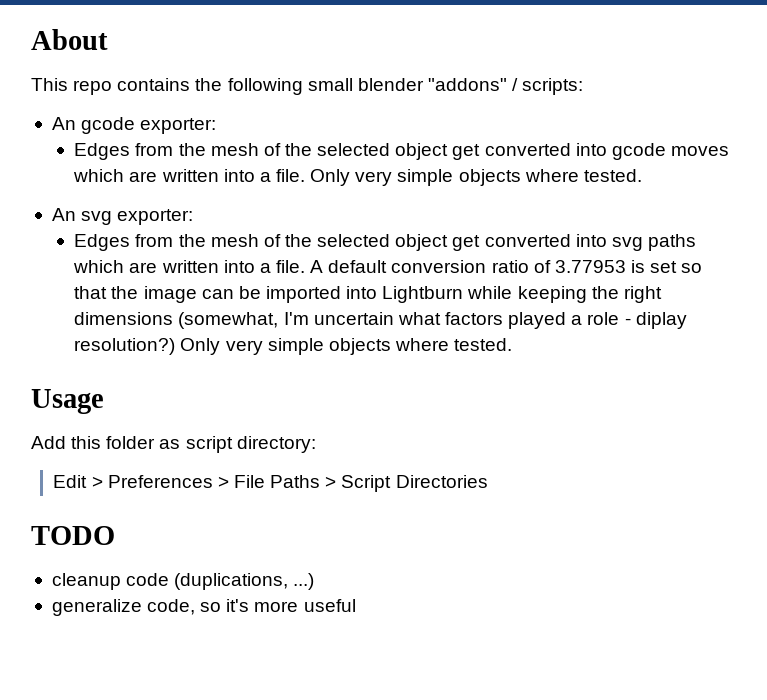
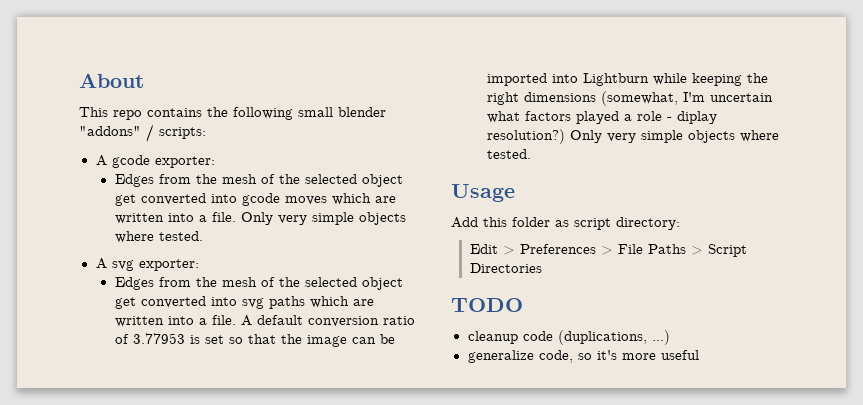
- An gcode exporter:
+ A gcode exporter:
- An svg exporter:
+ A svg exporter:

